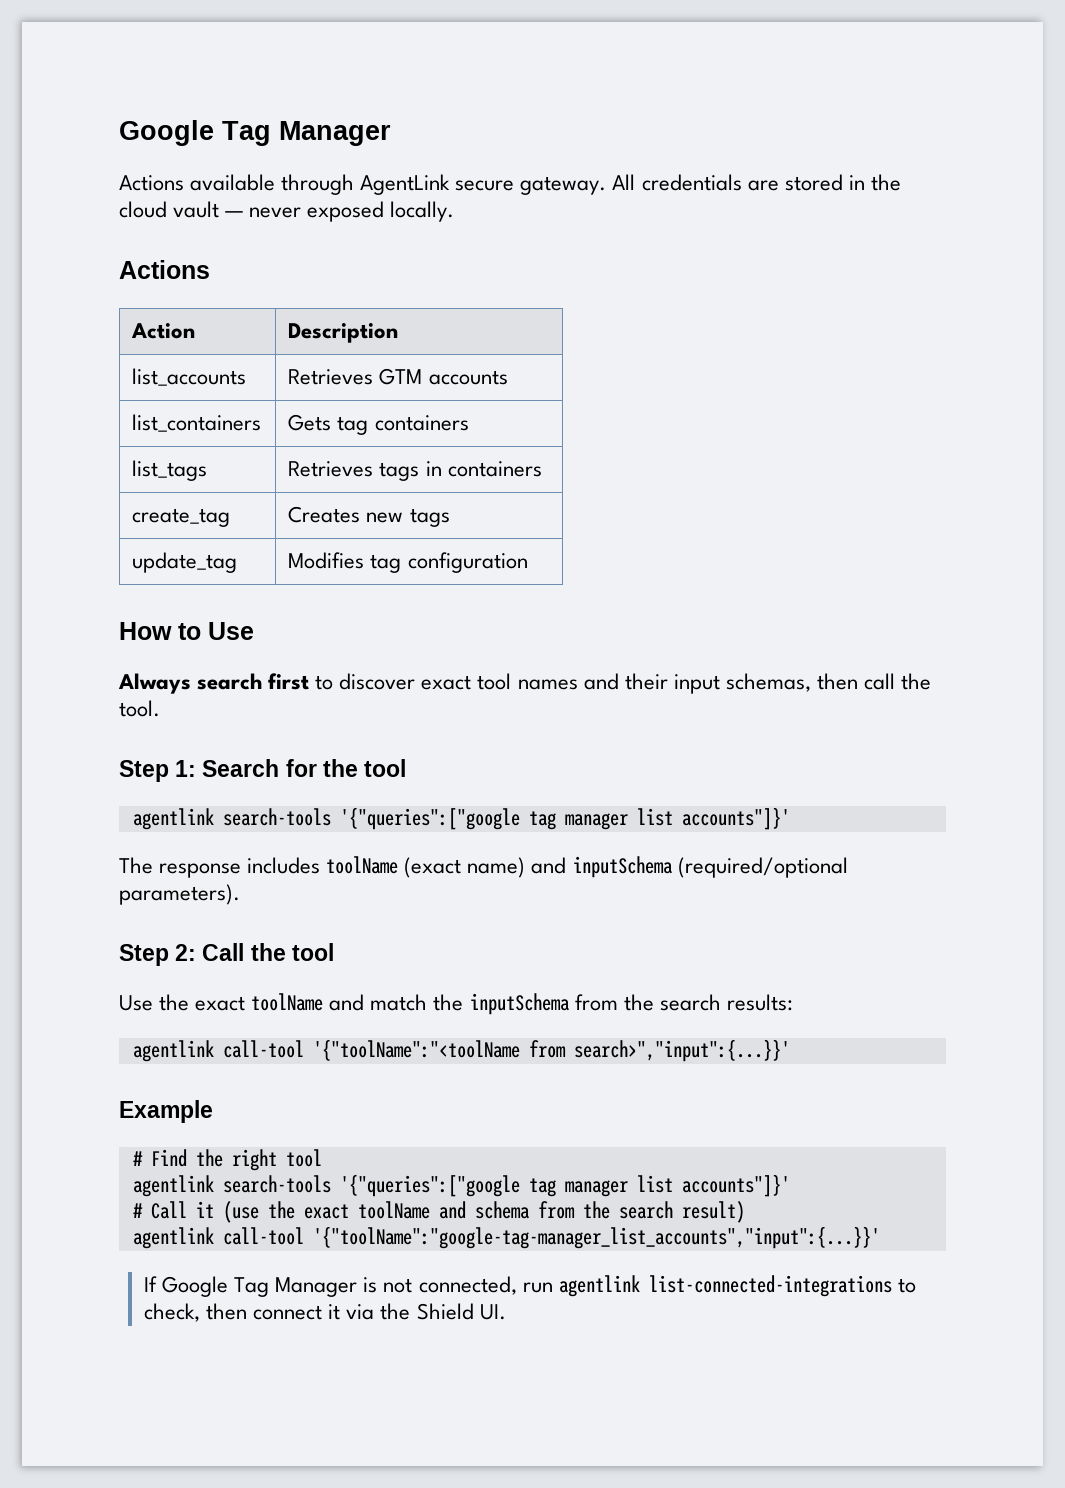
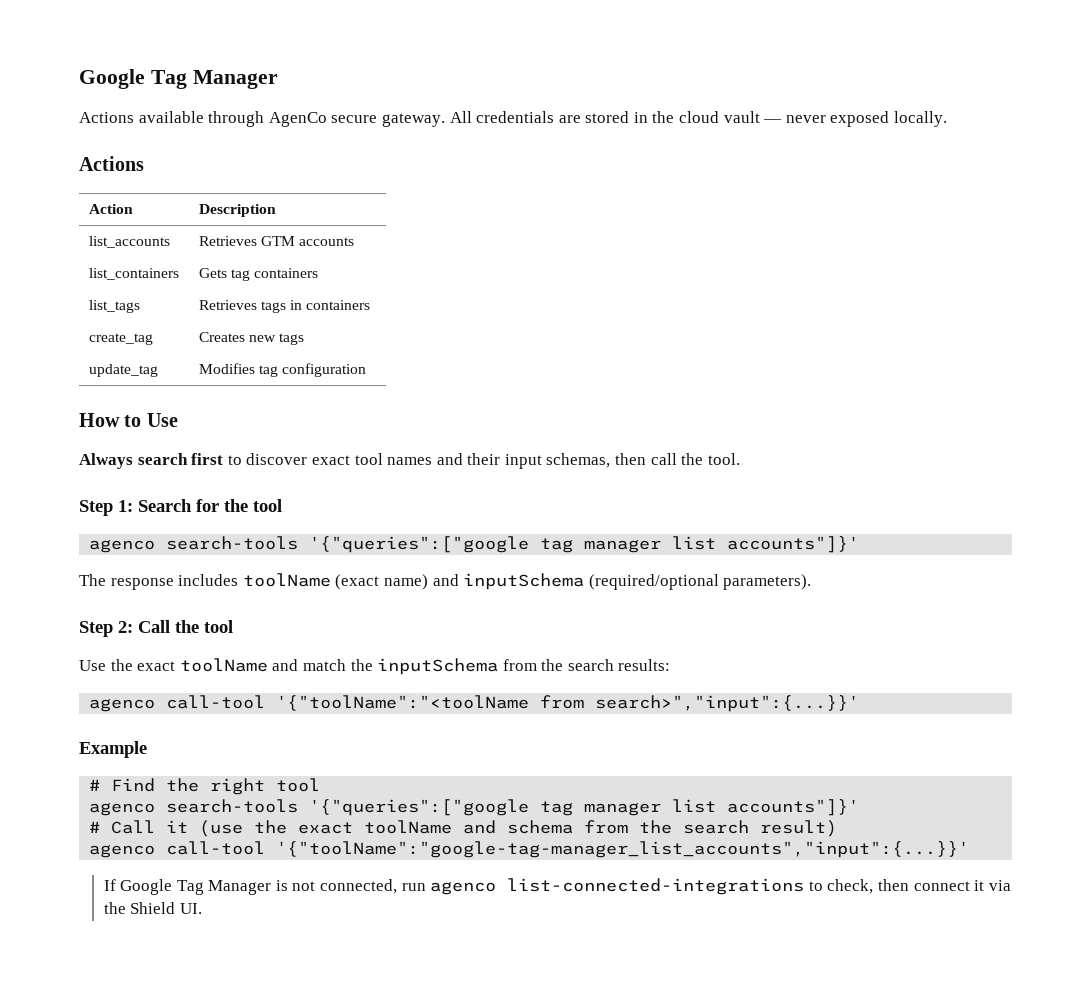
- Actions available through AgentLink secure gateway.
+ Actions available through AgenCo secure gateway.
  Step 1: Search for the tool
- agentlink search-tools '{"queries":["google tag manager list accounts"]}'
+ agenco search-tools '{"queries":["google tag manager list accounts"]}'
- agentlink call-tool '{"toolName":"<toolName from search>","input":{...}}'
+ agenco call-tool '{"toolName":"<toolName from search>","input":{...}}'
  # Find the right tool
- agentlink search-tools '{"queries":["google tag manager list accounts"]}'
+ agenco search-tools '{"queries":["google tag manager list accounts"]}'
- agentlink call-tool '{"toolName":"google-tag-manager_list_accounts","input":{...}}'
+ agenco call-tool '{"toolName":"google-tag-manager_list_accounts","input":{...}}'
- If Google Tag Manager is not connected, run agentlink list-connected-integrations to check, then connect it via the Shield UI.
+ If Google Tag Manager is not connected, run agenco list-connected-integrations to check, then connect it via the Shield UI.

